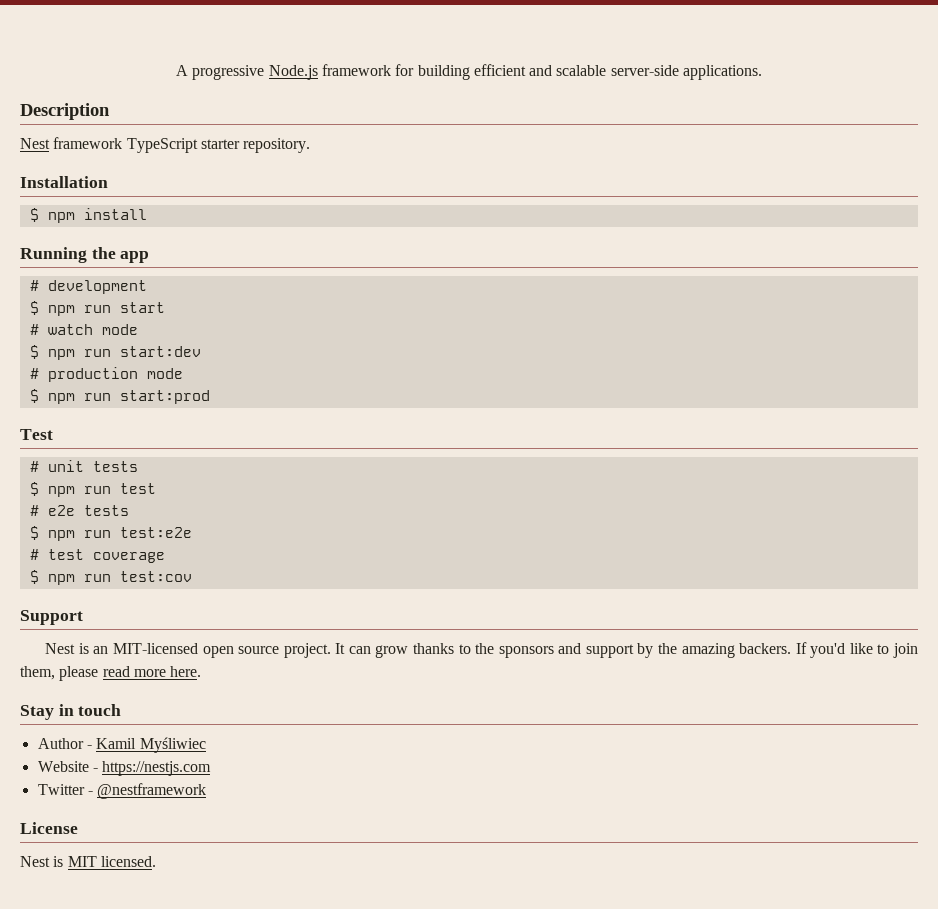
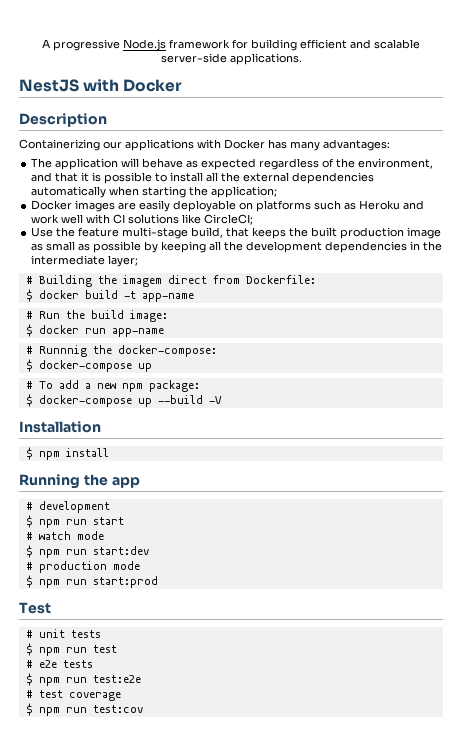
+ NestJS with Docker
  Description
- Nest framework TypeScript starter repository.
+ Containerizing our applications with Docker has many advantages:
+ The application will behave as expected regardless of the environment, and that it is possible to install all the external dependencies automatically when starting the application;
+ Docker images are easily deployable on platforms such as Heroku and work well with CI solutions like CircleCI;
+ Use the feature multi-stage build, that keeps the built production image as small as possible by keeping all the development dependencies in the intermediate layer;
+ # Building the imagem direct from Dockerfile:
+ $ docker build -t app-name
+ # Run the build image:
+ $ docker run app-name
+ # Runnnig the docker-compose:
+ $ docker-compose up
+ # To add a new npm package:
+ $ docker-compose up --build -V
- Support
- Nest is an MIT-licensed open source project. It can grow thanks to the sponsors and support by the amazing backers. If you'd like to join them, please read more here.
- Stay in touch
- Author - Kamil Myśliwiec
- Website - https://nestjs.com
- Twitter - @nestframework
- License
- Nest is MIT licensed.

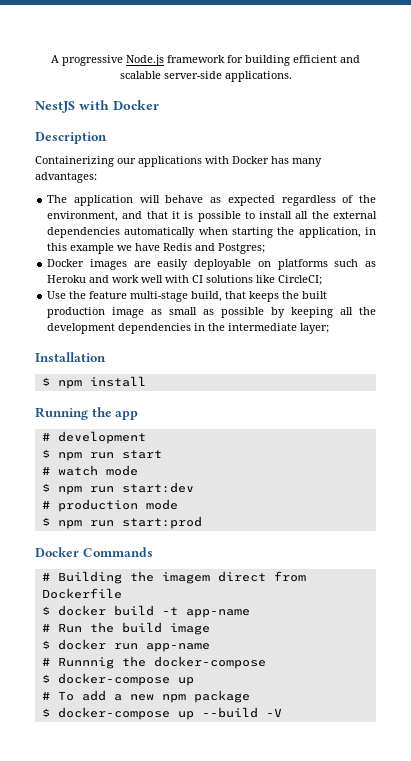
- The application will behave as expected regardless of the environment, and that it is possible to install all the external dependencies automatically when starting the application;
+ The application will behave as expected regardless of the environment, and that it is possible to install all the external dependencies automatically when starting the application, in this example we have Redis and Postgres;
- # Building the imagem direct from Dockerfile:
- $ docker build -t app-name
- # Run the build image:
- $ docker run app-name
- # Runnnig the docker-compose:
- $ docker-compose up
- # To add a new npm package:
- $ docker-compose up --build -V
- Test
- # unit tests
- $ npm run test
- # e2e tests
- $ npm run test:e2e
- # test coverage
- $ npm run test:cov
+ Docker Commands
+ # Building the imagem direct from Dockerfile
+ $ docker build -t app-name
+ # Run the build image
+ $ docker run app-name
+ # Runnnig the docker-compose
+ $ docker-compose up
+ # To add a new npm package
+ $ docker-compose up --build -V

